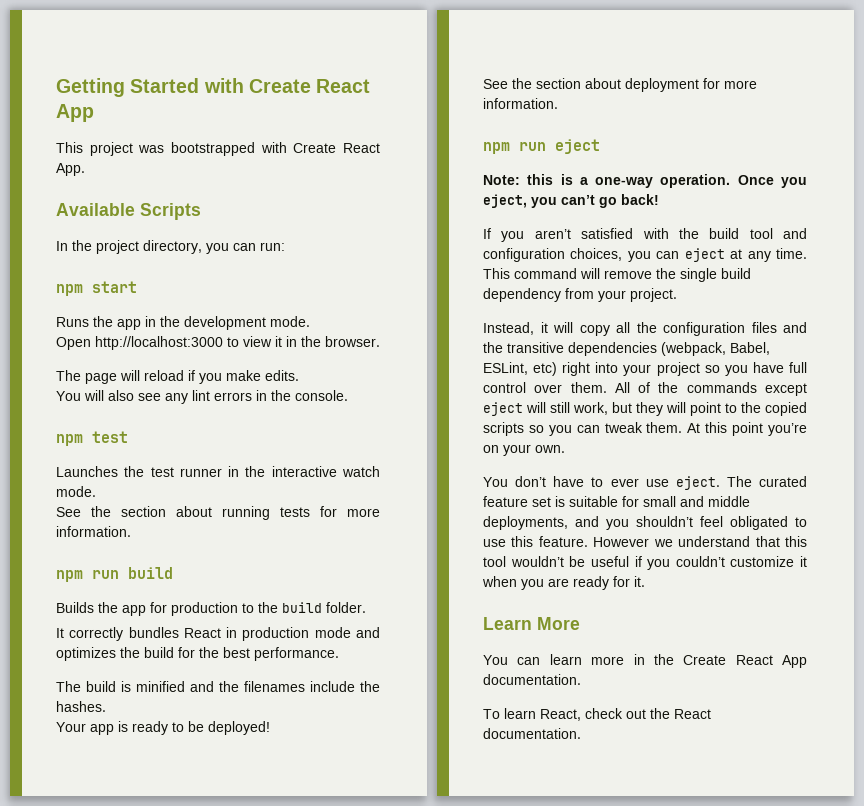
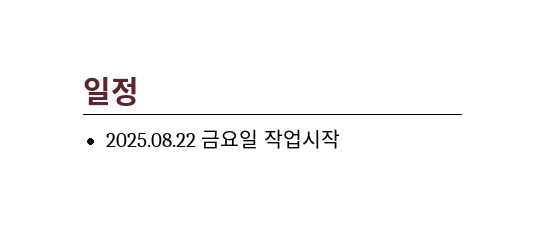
- Getting Started with Create React App
- This project was bootstrapped with Create React App.
- Available Scripts
- In the project directory, you can run:
- npm start
- Runs the app in the development mode.
- Open http://localhost:3000 to view it in the browser.
- The page will reload if you make edits.
- You will also see any lint errors in the console.
- npm test
- Launches the test runner in the interactive watch mode.
- See the section about running tests for more information.
- npm run build
- Builds the app for production to the build folder.
- It correctly bundles React in production mode and optimizes the build for the best performance.
- The build is minified and the filenames include the hashes.
- Your app is ready to be deployed!
- See the section about deployment for more information.
- npm run eject
- Note: this is a one-way operation. Once you eject, you can’t go back!
- If you aren’t satisfied with the build tool and configuration choices, you can eject at any time. This command will remove the single build dependency from your project.
- Instead, it will copy all the configuration files and the transitive dependencies (webpack, Babel, ESLint, etc) right into your project so you have full control over them. All of the commands except eject will still work, but they will point to the copied scripts so you can tweak them. At this point you’re on your own.
- You don’t have to ever use eject. The curated feature set is suitable for small and middle deployments, and you shouldn’t feel obligated to use this feature. However we understand that this tool wouldn’t be useful if you couldn’t customize it when you are ready for it.
- Learn More
- You can learn more in the Create React App documentation.
- To learn React, check out the React documentation.
+ 일정
+ 2025.08.22 금요일 작업시작

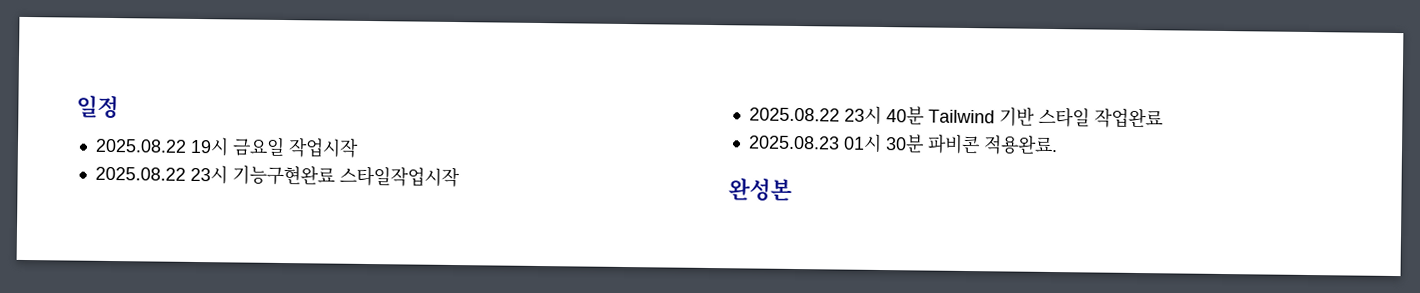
- 2025.08.22 금요일 작업시작
+ 2025.08.22 19시 금요일 작업시작
+ 2025.08.22 23시 기능구현완료 스타일작업시작
+ 2025.08.22 23시 40분 Tailwind 기반 스타일 작업완료
+ 2025.08.23 01시 30분 파비콘 적용완료.
+ 완성본

